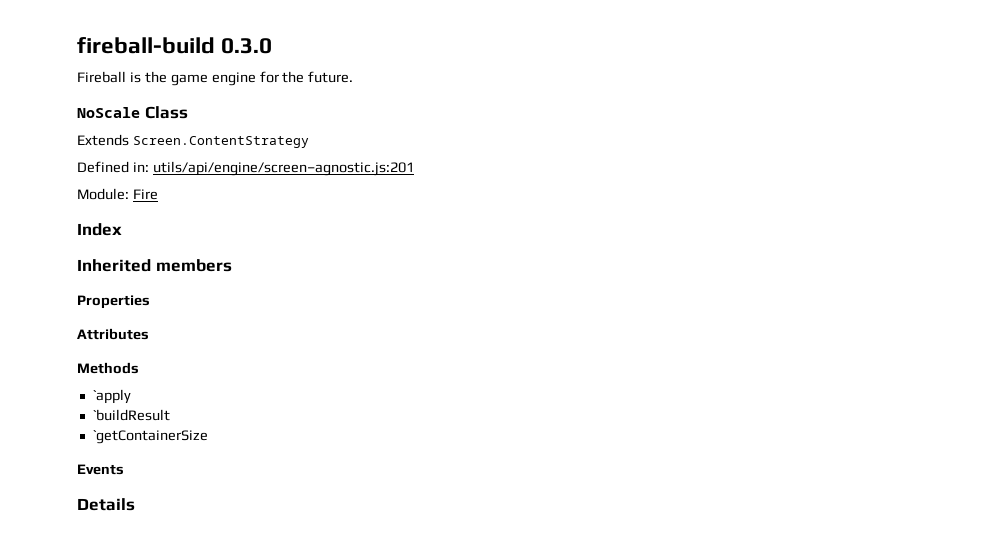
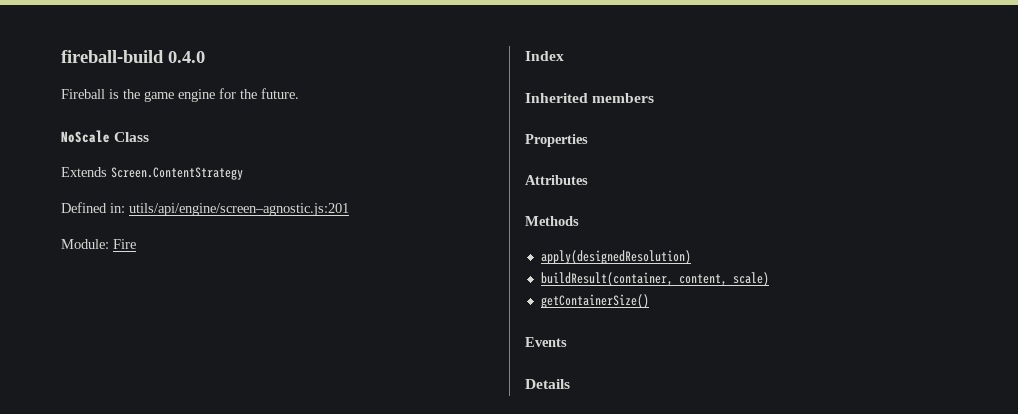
- fireball-build 0.3.0
+ fireball-build 0.4.0
- `apply
- `buildResult
- `getContainerSize
+ apply(designedResolution)
+ buildResult(container, content, scale)
+ getContainerSize()

